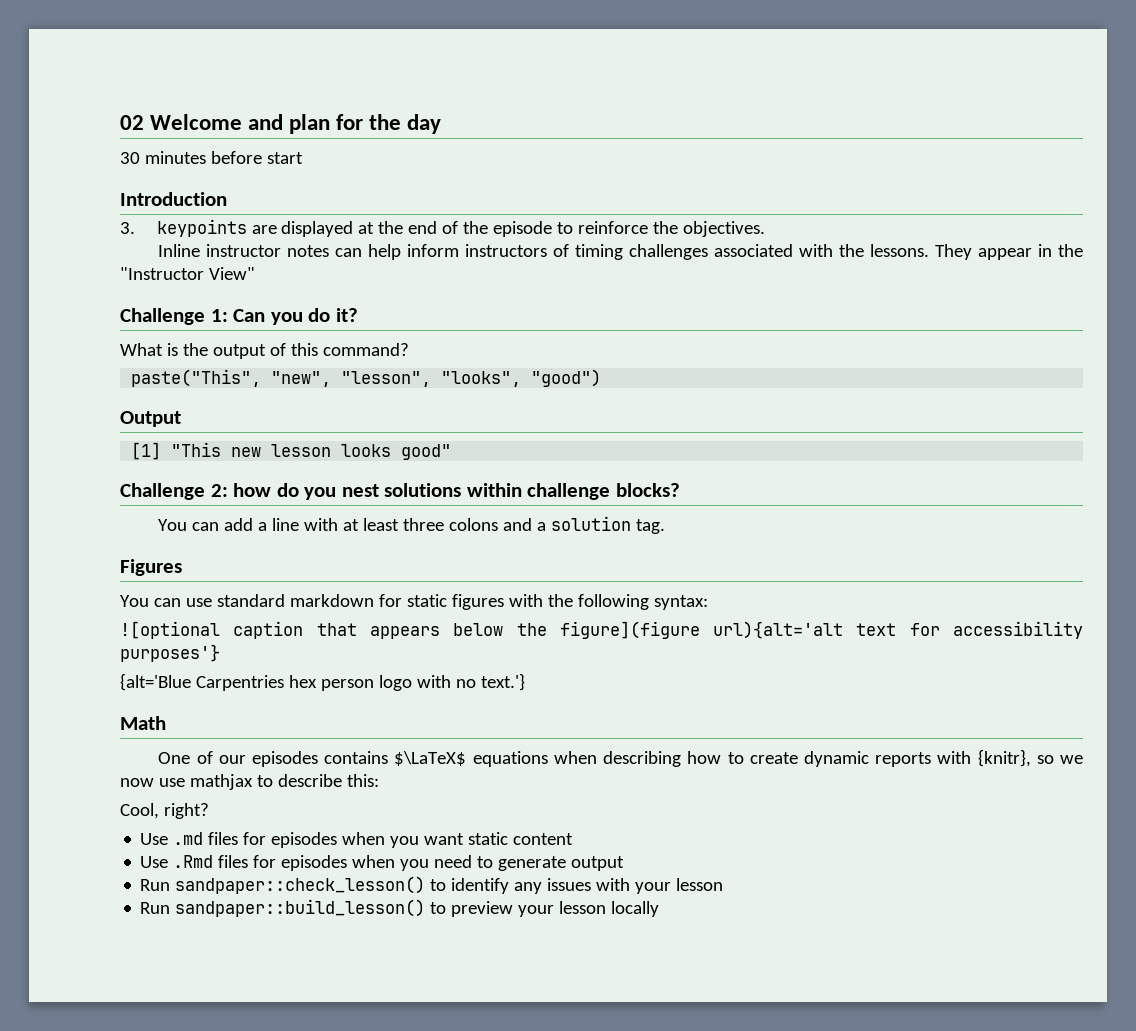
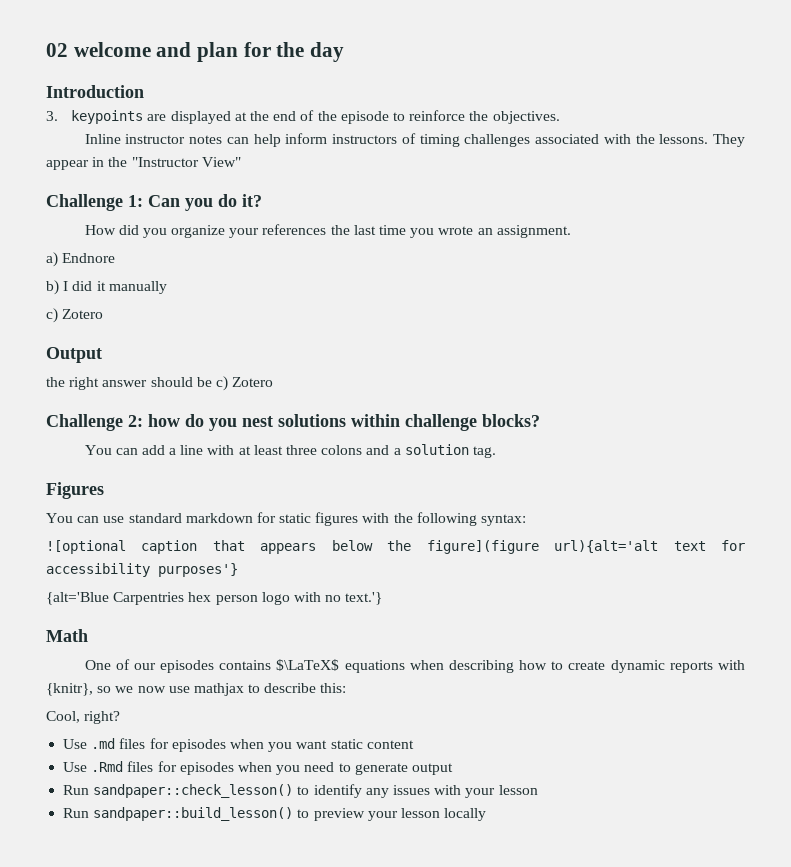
- 02 Welcome and plan for the day
+ 02 welcome and plan for the day
- 30 minutes before start
- What is the output of this command?
- paste("This", "new", "lesson", "looks", "good")
+ How did you organize your references the last time you wrote an assignment.
+ a) Endnore
+ b) I did it manually
+ c) Zotero
  Output
- [1] "This new lesson looks good"
+ the right answer should be c) Zotero

